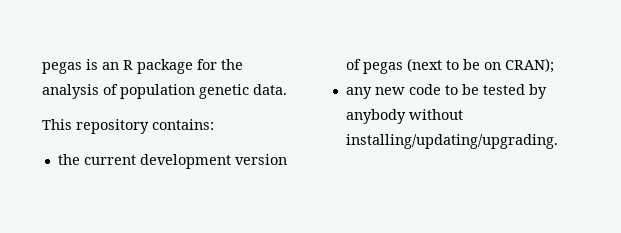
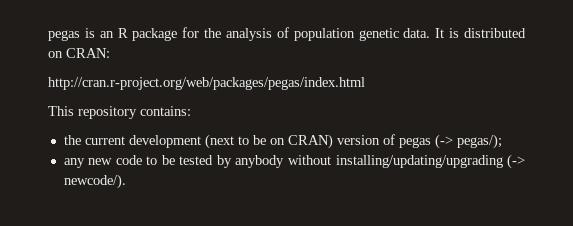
+ It is distributed on CRAN:
+ http://cran.r-project.org/web/packages/pegas/index.html
- the current development version of pegas (next to be on CRAN);
+ the current development (next to be on CRAN) version of pegas (-> pegas/);
- any new code to be tested by anybody without installing/updating/upgrading.
+ any new code to be tested by anybody without installing/updating/upgrading (-> newcode/).

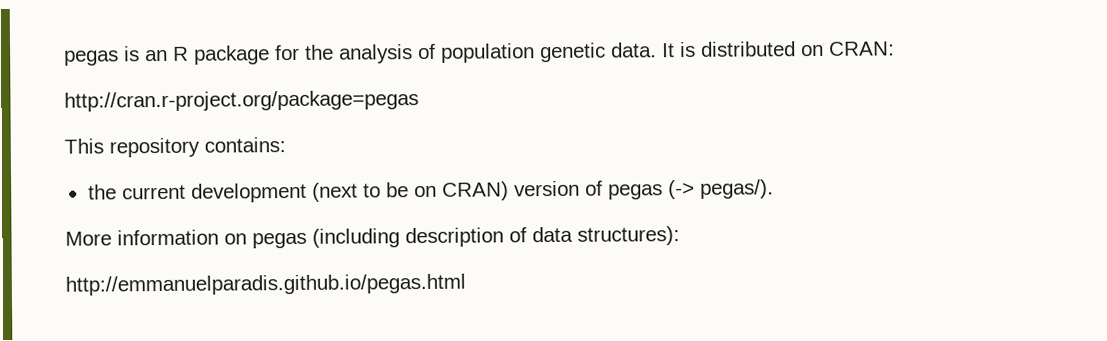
- http://cran.r-project.org/web/packages/pegas/index.html
+ http://cran.r-project.org/package=pegas
- the current development (next to be on CRAN) version of pegas (-> pegas/);
- any new code to be tested by anybody without installing/updating/upgrading (-> newcode/).
+ the current development (next to be on CRAN) version of pegas (-> pegas/).
+ More information on pegas (including description of data structures):
+ http://emmanuelparadis.github.io/pegas.html

